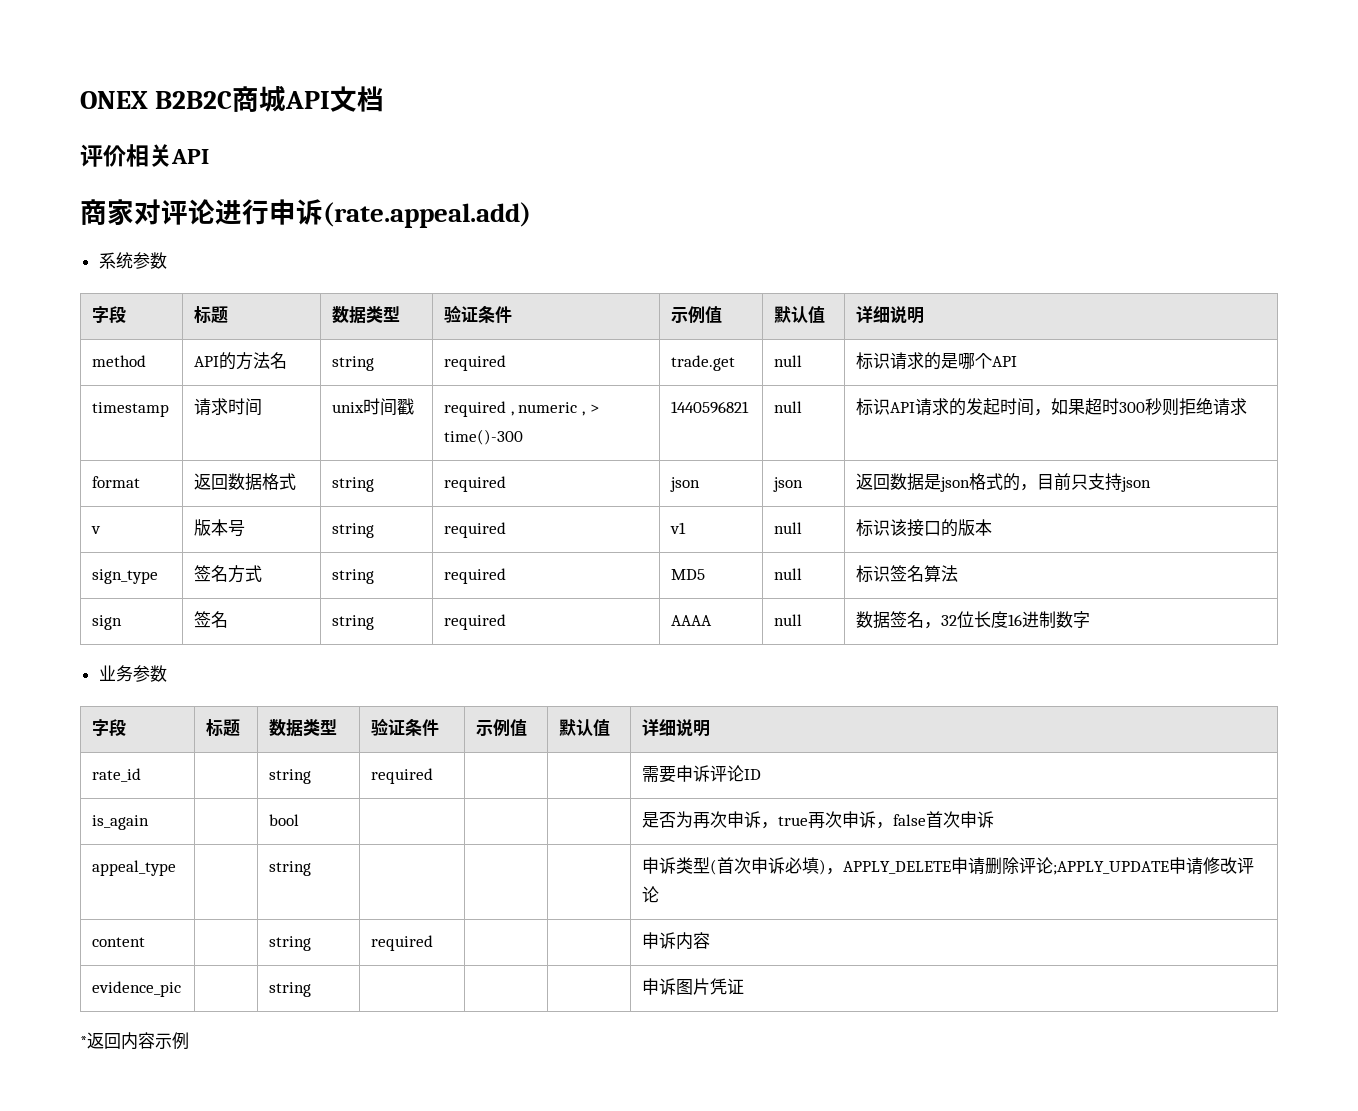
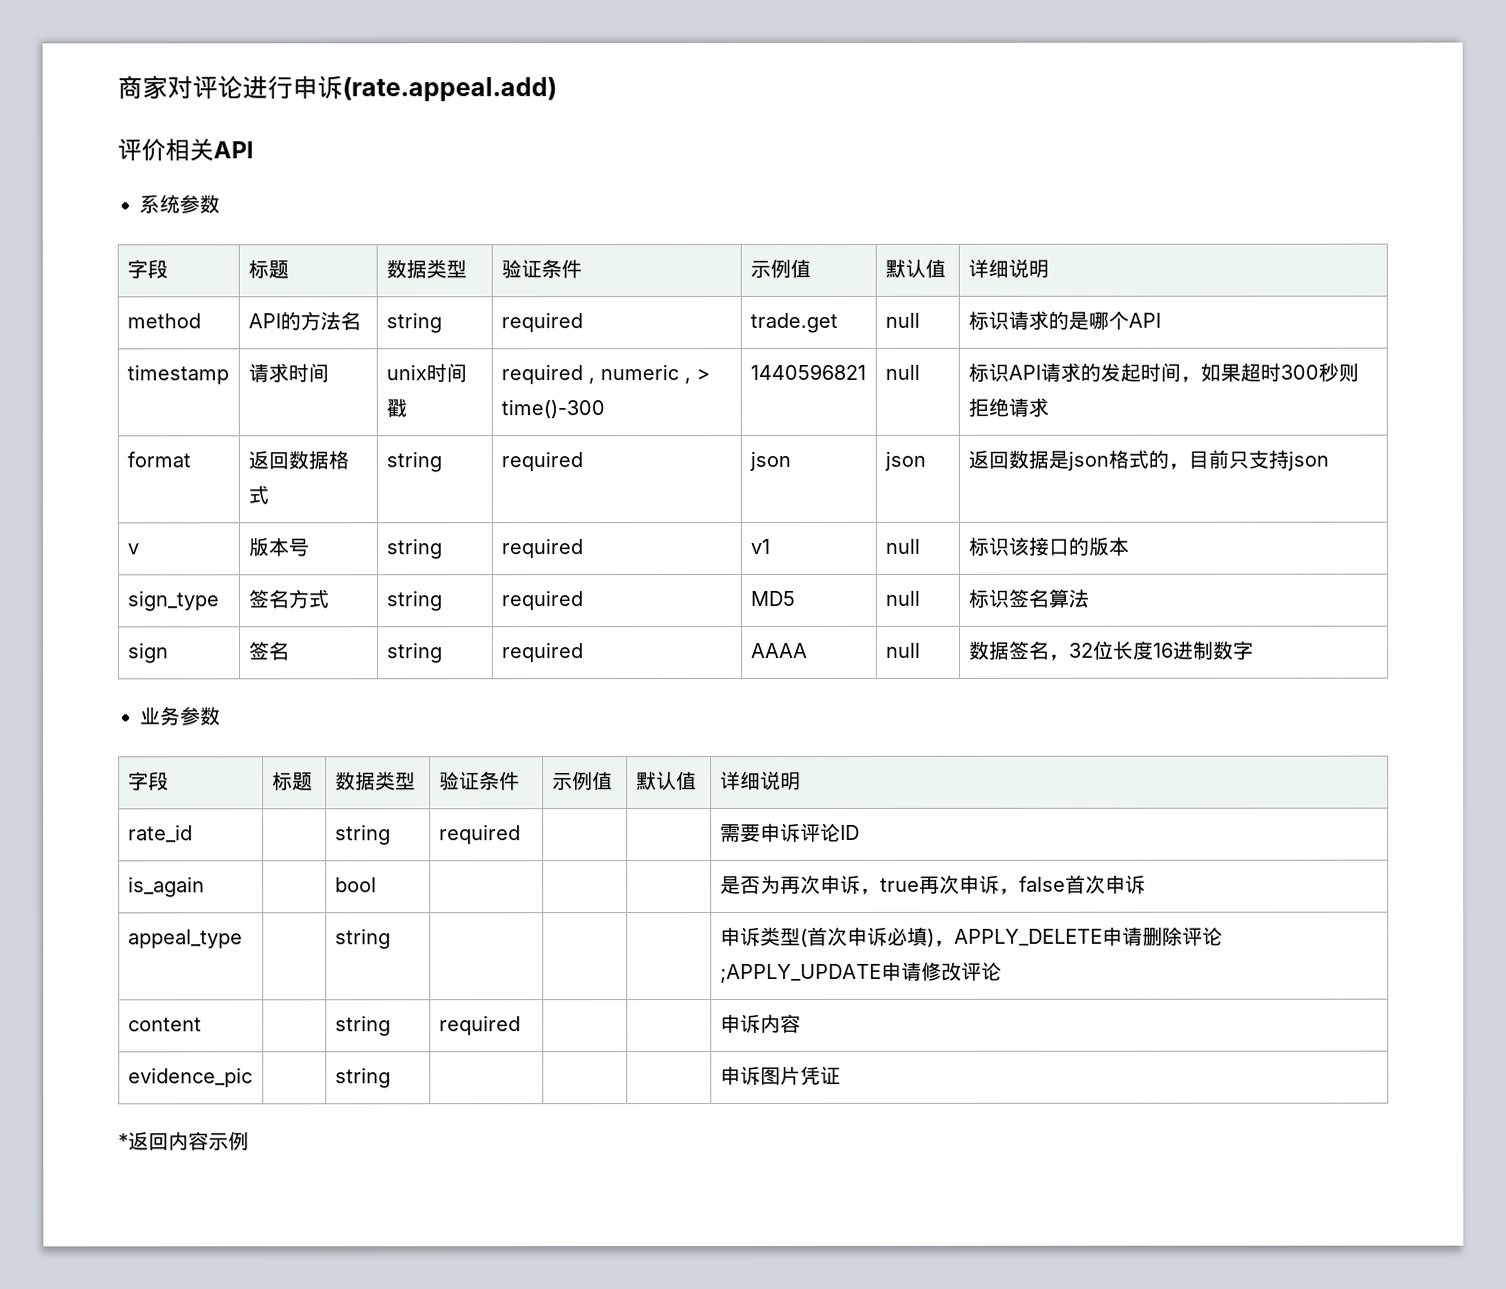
- ONEX B2B2C商城API文档
- 评价相关API
+ 评价相关API

